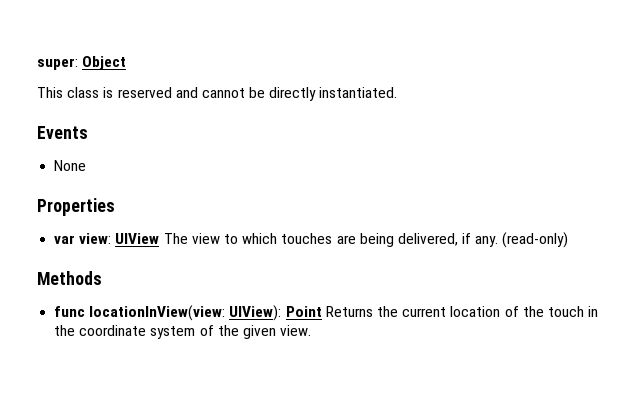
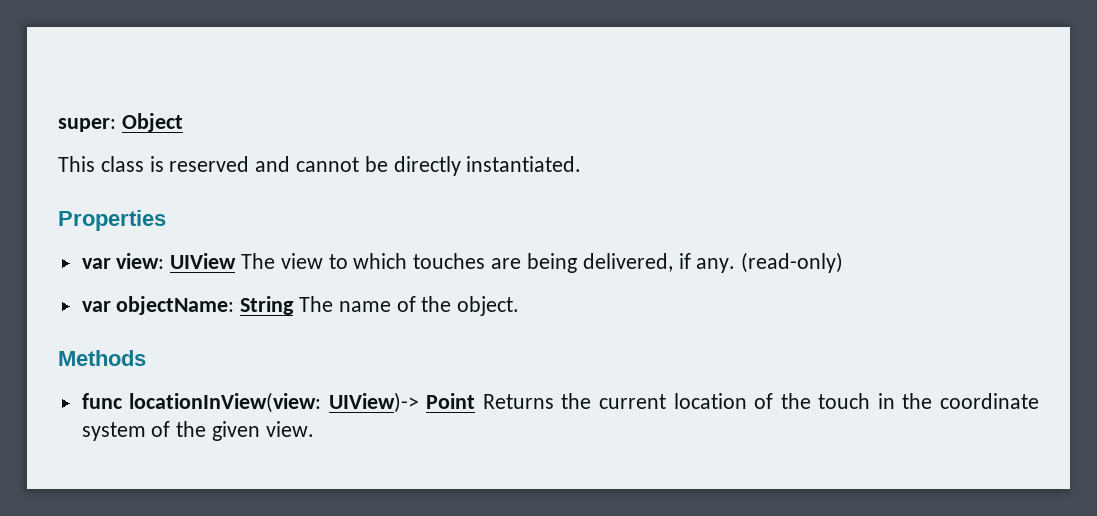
- Events
- None
+ var objectName: String The name of the object.
- func locationInView(view: UIView): Point Returns the current location of the touch in the coordinate system of the given view.
+ func locationInView(view: UIView)-> Point Returns the current location of the touch in the coordinate system of the given view.

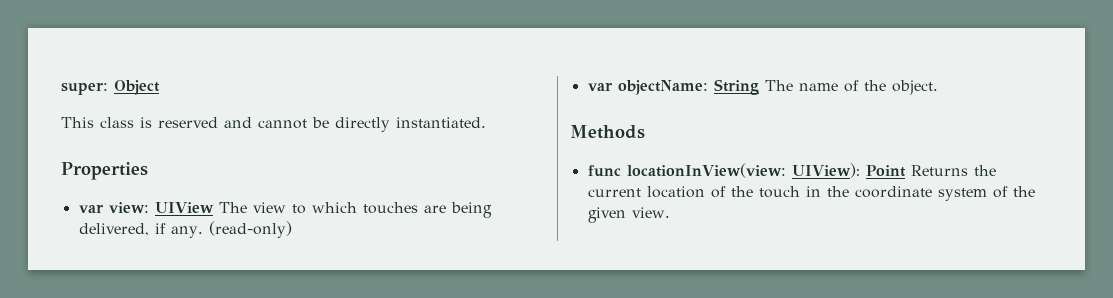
- func locationInView(view: UIView)-> Point Returns the current location of the touch in the coordinate system of the given view.
+ func locationInView(view: UIView): Point Returns the current location of the touch in the coordinate system of the given view.

